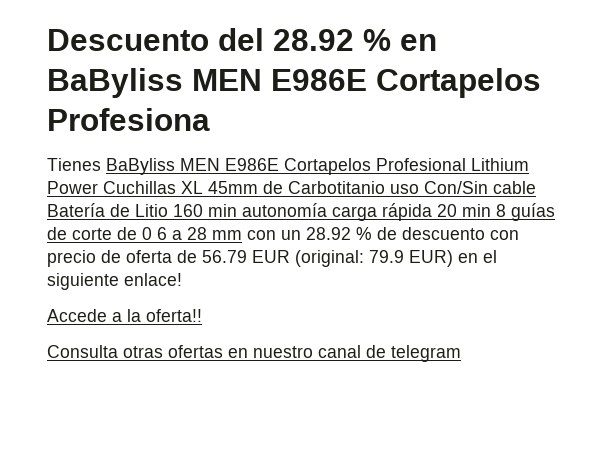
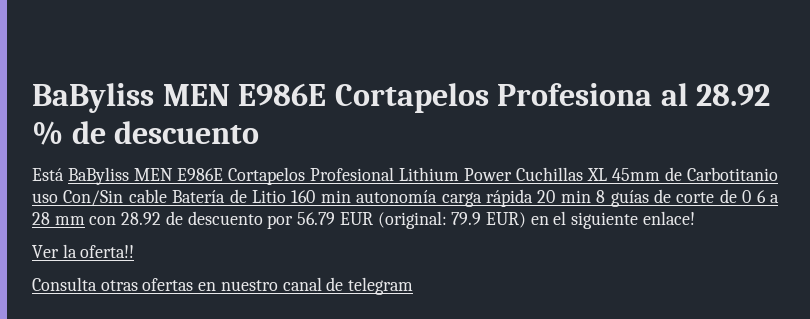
- Descuento del 28.92 % en BaByliss MEN E986E Cortapelos Profesiona
- Tienes BaByliss MEN E986E Cortapelos Profesional Lithium Power Cuchillas XL 45mm de Carbotitanio uso Con/Sin cable Batería de Litio 160 min autonomía carga rápida 20 min 8 guías de corte de 0 6 a 28 mm con un 28.92 % de descuento con precio de oferta de 56.79 EUR (original: 79.9 EUR) en el siguiente enlace!
+ BaByliss MEN E986E Cortapelos Profesiona al 28.92 % de descuento
+ Está BaByliss MEN E986E Cortapelos Profesional Lithium Power Cuchillas XL 45mm de Carbotitanio uso Con/Sin cable Batería de Litio 160 min autonomía carga rápida 20 min 8 guías de corte de 0 6 a 28 mm con 28.92 de descuento por 56.79 EUR (original: 79.9 EUR) en el siguiente enlace!
- Accede a la oferta!!
+ Ver la oferta!!

